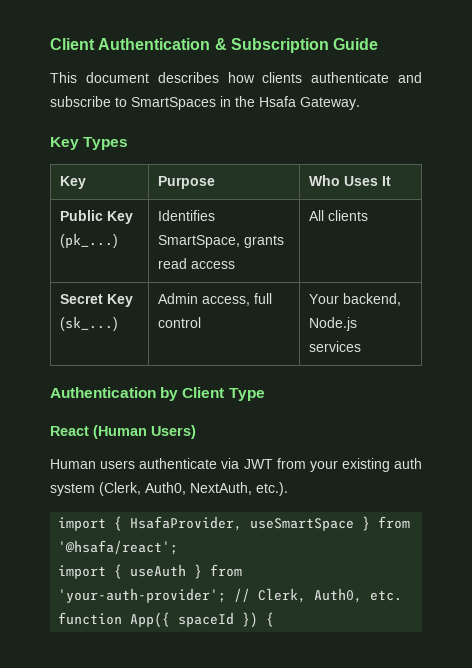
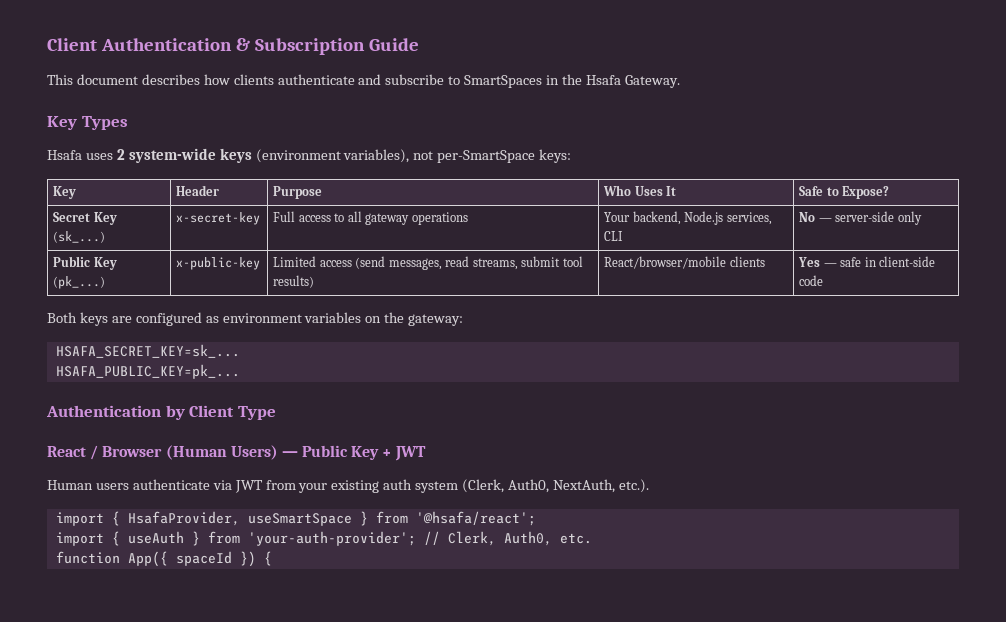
- Key | Purpose | Who Uses It
- Public Key (pk_...) | Identifies SmartSpace, grants read access | All clients
- Secret Key (sk_...) | Admin access, full control | Your backend, Node.js services
+ Hsafa uses 2 system-wide keys (environment variables), not per-SmartSpace keys:
+ Key | Header | Purpose | Who Uses It | Safe to Expose?
+ Secret Key (sk_...) | x-secret-key | Full access to all gateway operations | Your backend, Node.js services, CLI | No — server-side only
+ Public Key (pk_...) | x-public-key | Limited access (send messages, read streams, submit tool results) | React/browser/mobile clients | Yes — safe in client-side code
+ Both keys are configured as environment variables on the gateway:
+ HSAFA_SECRET_KEY=sk_...
+ HSAFA_PUBLIC_KEY=pk_...
- React (Human Users)
+ React / Browser (Human Users) — Public Key + JWT

